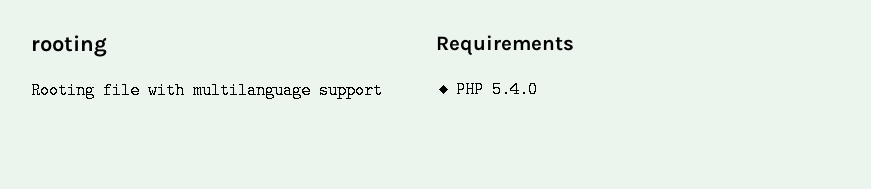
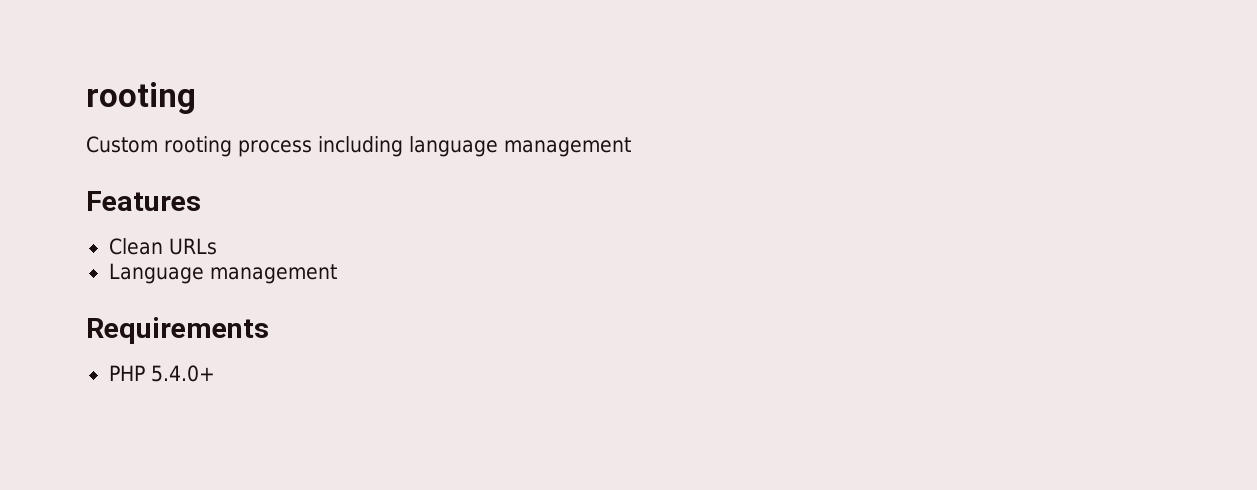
- Rooting file with multilanguage support
+ Custom rooting process including language management
+ Features
+ Clean URLs
+ Language management
- PHP 5.4.0
+ PHP 5.4.0+

